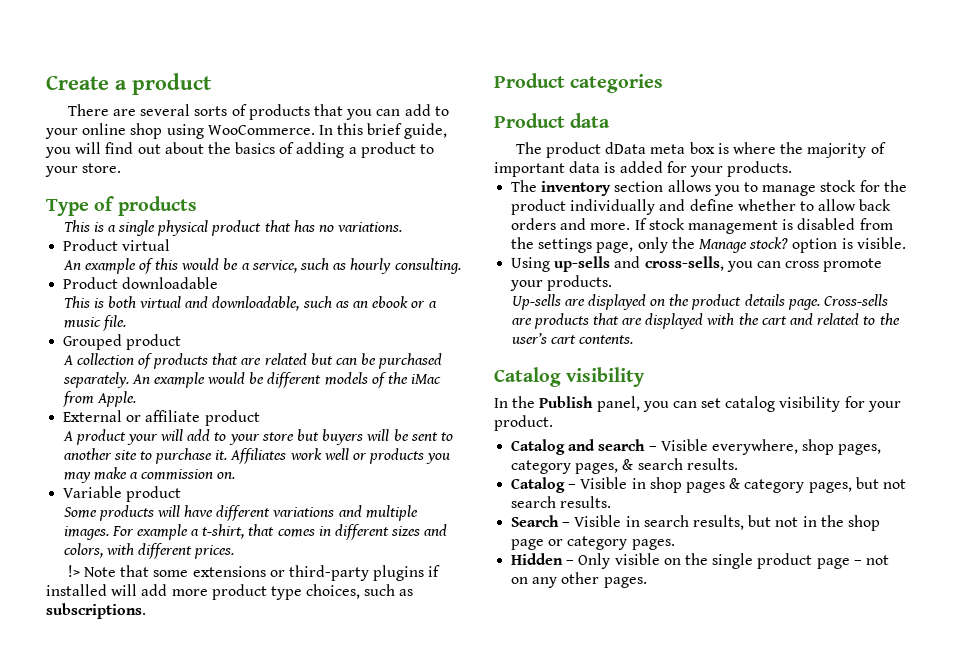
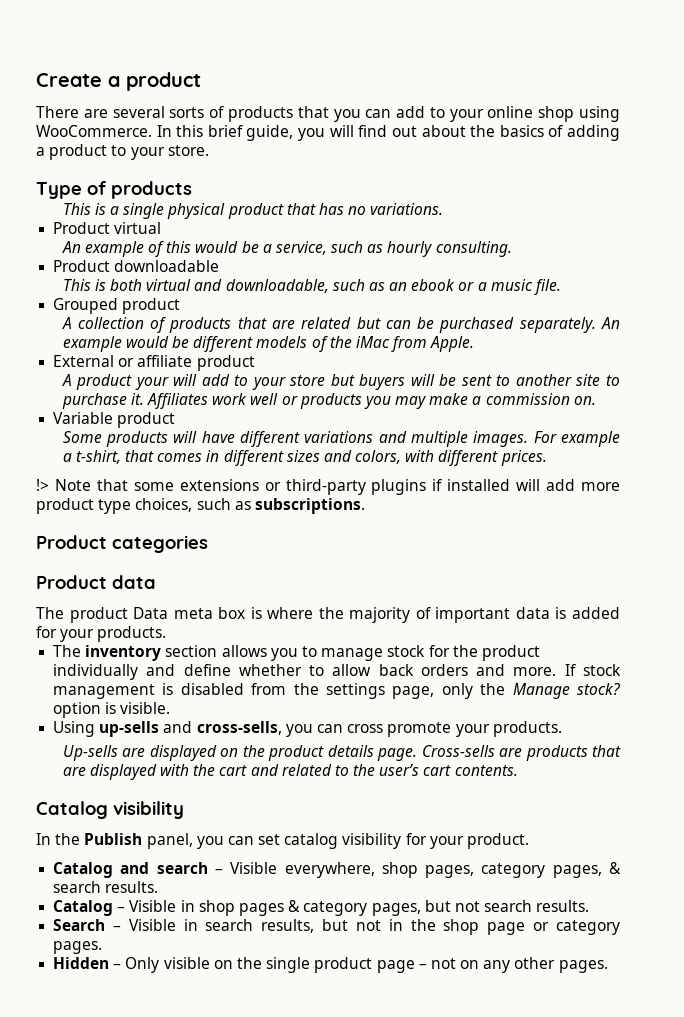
- The product dData meta box is where the majority of important data is added for your products.
+ The product Data meta box is where the majority of important data is added for your products.

